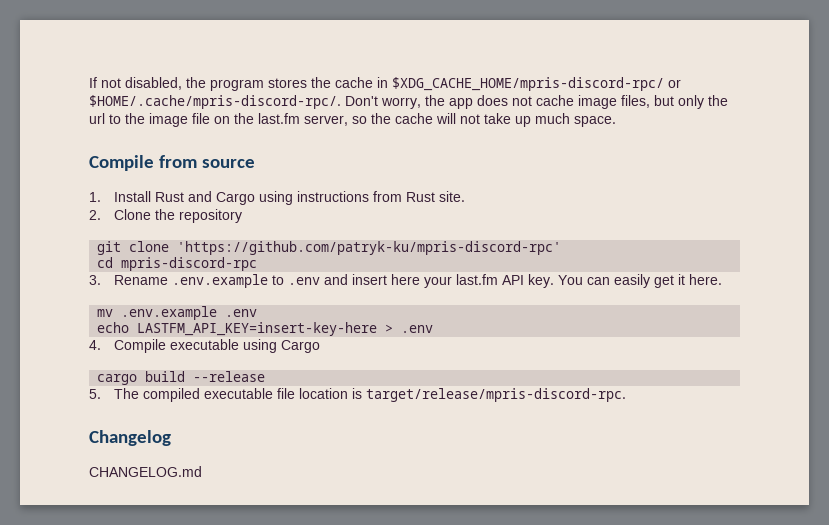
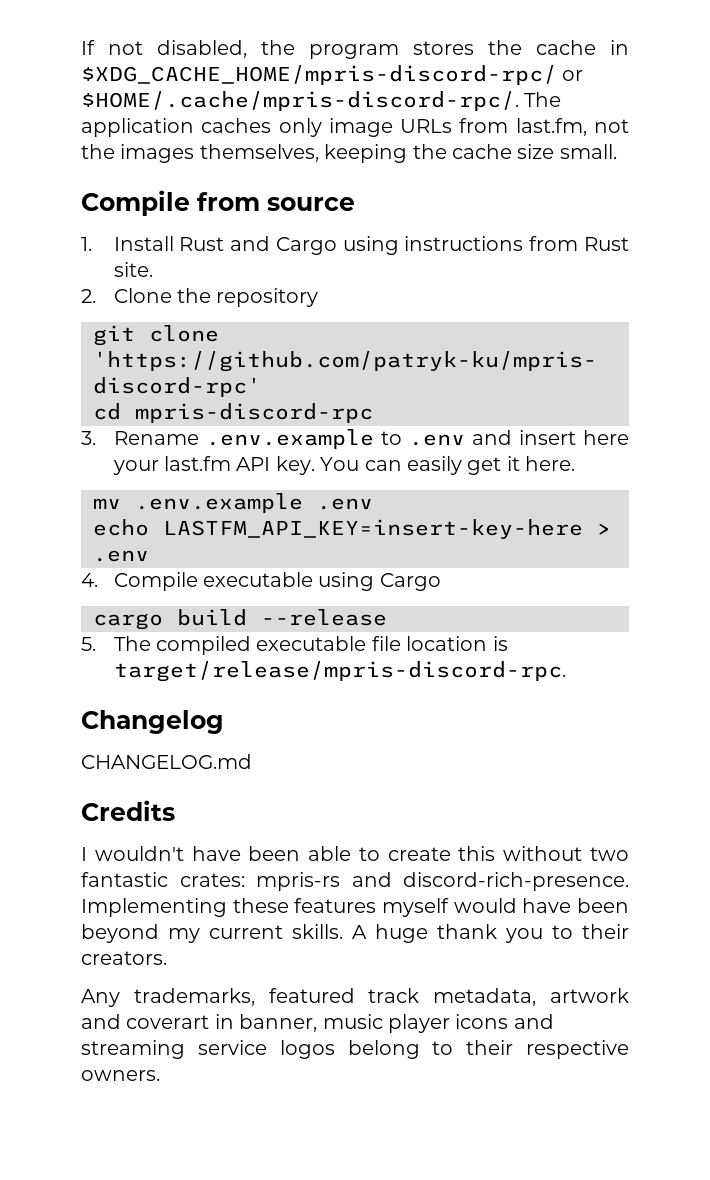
- If not disabled, the program stores the cache in $XDG_CACHE_HOME/mpris-discord-rpc/ or $HOME/.cache/mpris-discord-rpc/. Don't worry, the app does not cache image files, but only the url to the image file on the last.fm server, so the cache will not take up much space.
+ If not disabled, the program stores the cache in $XDG_CACHE_HOME/mpris-discord-rpc/ or $HOME/.cache/mpris-discord-rpc/. The application caches only image URLs from last.fm, not the images themselves, keeping the cache size small.
+ Credits
+ I wouldn't have been able to create this without two fantastic crates: mpris-rs and discord-rich-presence. Implementing these features myself would have been beyond my current skills. A huge thank you to their creators.
+ Any trademarks, featured track metadata, artwork and coverart in banner, music player icons and streaming service logos belong to their respective owners.

